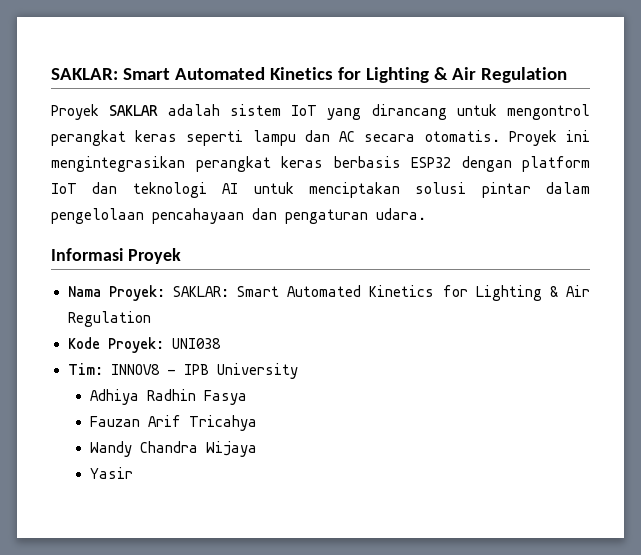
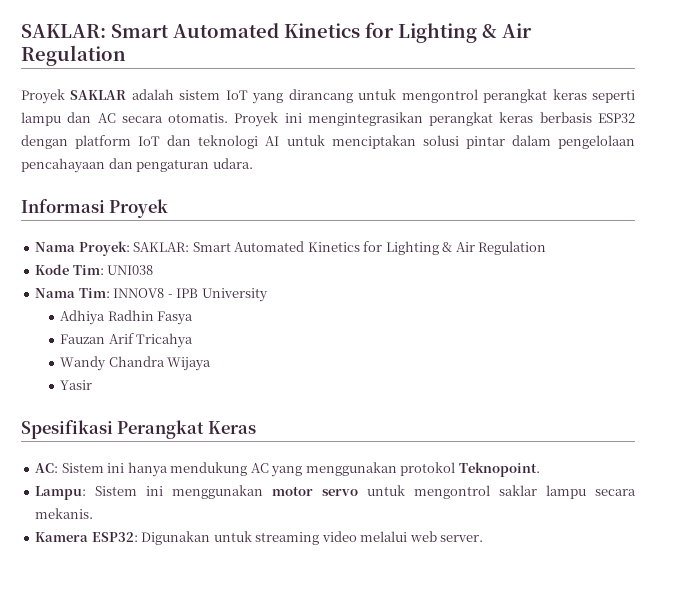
- Kode Proyek: UNI038
+ Kode Tim: UNI038
- Tim: INNOV8 - IPB University
+ Nama Tim: INNOV8 - IPB University
+ Spesifikasi Perangkat Keras
+ AC: Sistem ini hanya mendukung AC yang menggunakan protokol Teknopoint.
+ Lampu: Sistem ini menggunakan motor servo untuk mengontrol saklar lampu secara mekanis.
+ Kamera ESP32: Digunakan untuk streaming video melalui web server.

